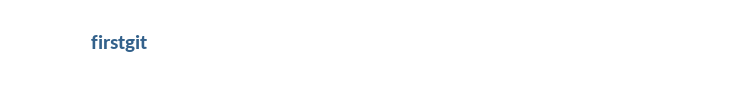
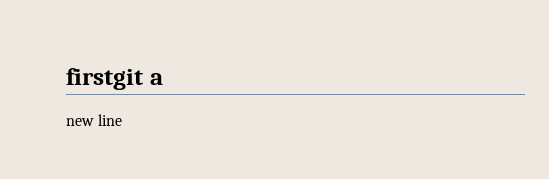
- firstgit
+ firstgit a
+ new line

